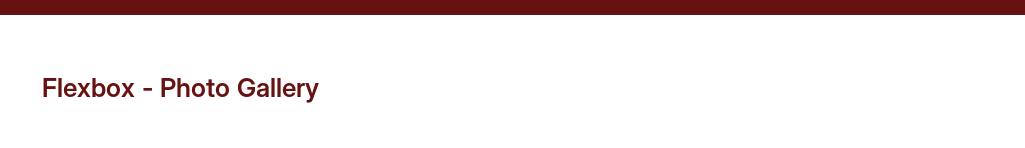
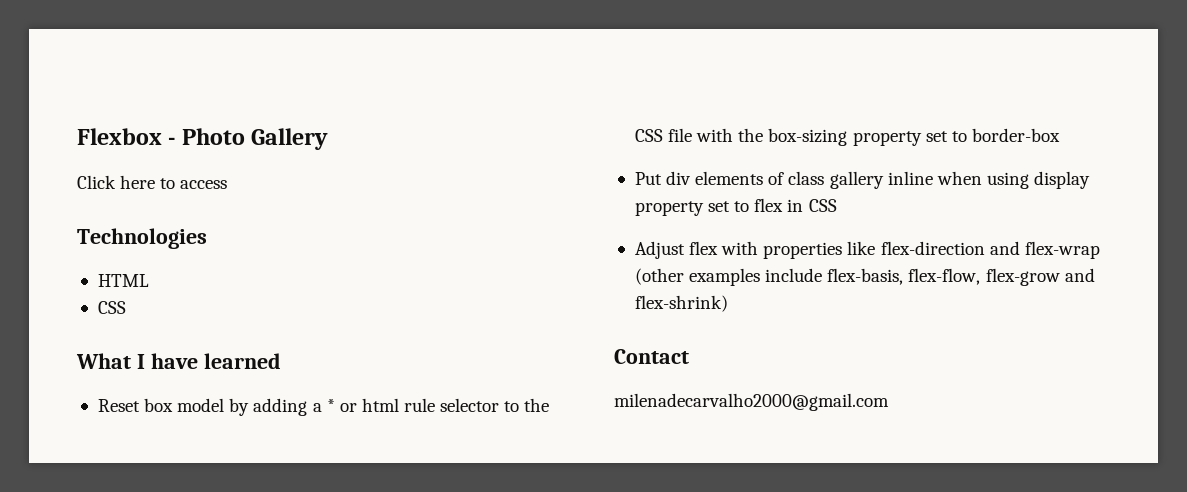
+ Click here to access
+ Technologies
+ HTML
+ CSS
+ What I have learned
+ Reset box model by adding a * or html rule selector to the CSS file with the box-sizing property set to border-box
+ Put div elements of class gallery inline when using display property set to flex in CSS
+ Adjust flex with properties like flex-direction and flex-wrap (other examples include flex-basis, flex-flow, flex-grow and flex-shrink)
+ Contact
+ milenadecarvalho2000@gmail.com

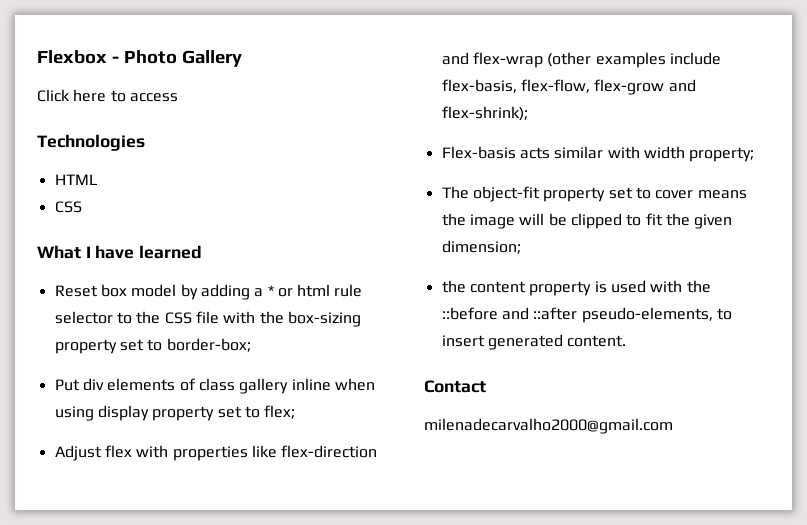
- Reset box model by adding a * or html rule selector to the CSS file with the box-sizing property set to border-box
+ Reset box model by adding a * or html rule selector to the CSS file with the box-sizing property set to border-box;
- Put div elements of class gallery inline when using display property set to flex in CSS
+ Put div elements of class gallery inline when using display property set to flex;
- Adjust flex with properties like flex-direction and flex-wrap (other examples include flex-basis, flex-flow, flex-grow and flex-shrink)
+ Adjust flex with properties like flex-direction and flex-wrap (other examples include flex-basis, flex-flow, flex-grow and flex-shrink);
+ Flex-basis acts similar with width property;
+ The object-fit property set to cover means the image will be clipped to fit the given dimension;
+ the content property is used with the ::before and ::after pseudo-elements, to insert generated content.

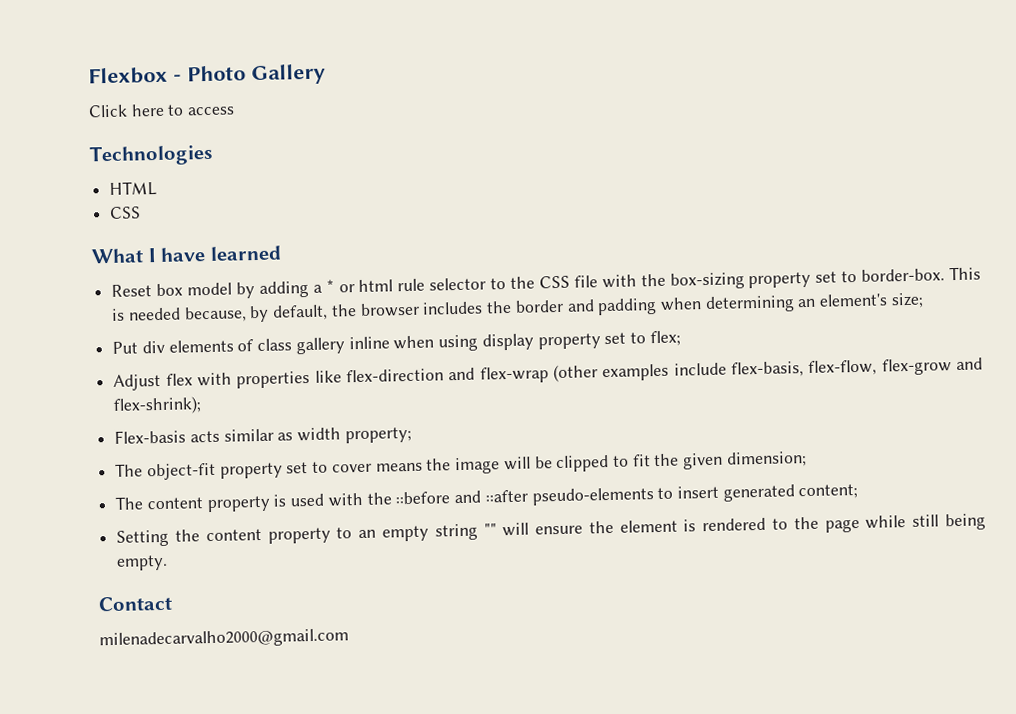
- Reset box model by adding a * or html rule selector to the CSS file with the box-sizing property set to border-box;
+ Reset box model by adding a * or html rule selector to the CSS file with the box-sizing property set to border-box. This is needed because, by default, the browser includes the border and padding when determining an element's size;
- Flex-basis acts similar with width property;
+ Flex-basis acts similar as width property;
- the content property is used with the ::before and ::after pseudo-elements, to insert generated content.
+ The content property is used with the ::before and ::after pseudo-elements to insert generated content;
+ Setting the content property to an empty string "" will ensure the element is rendered to the page while still being empty.

